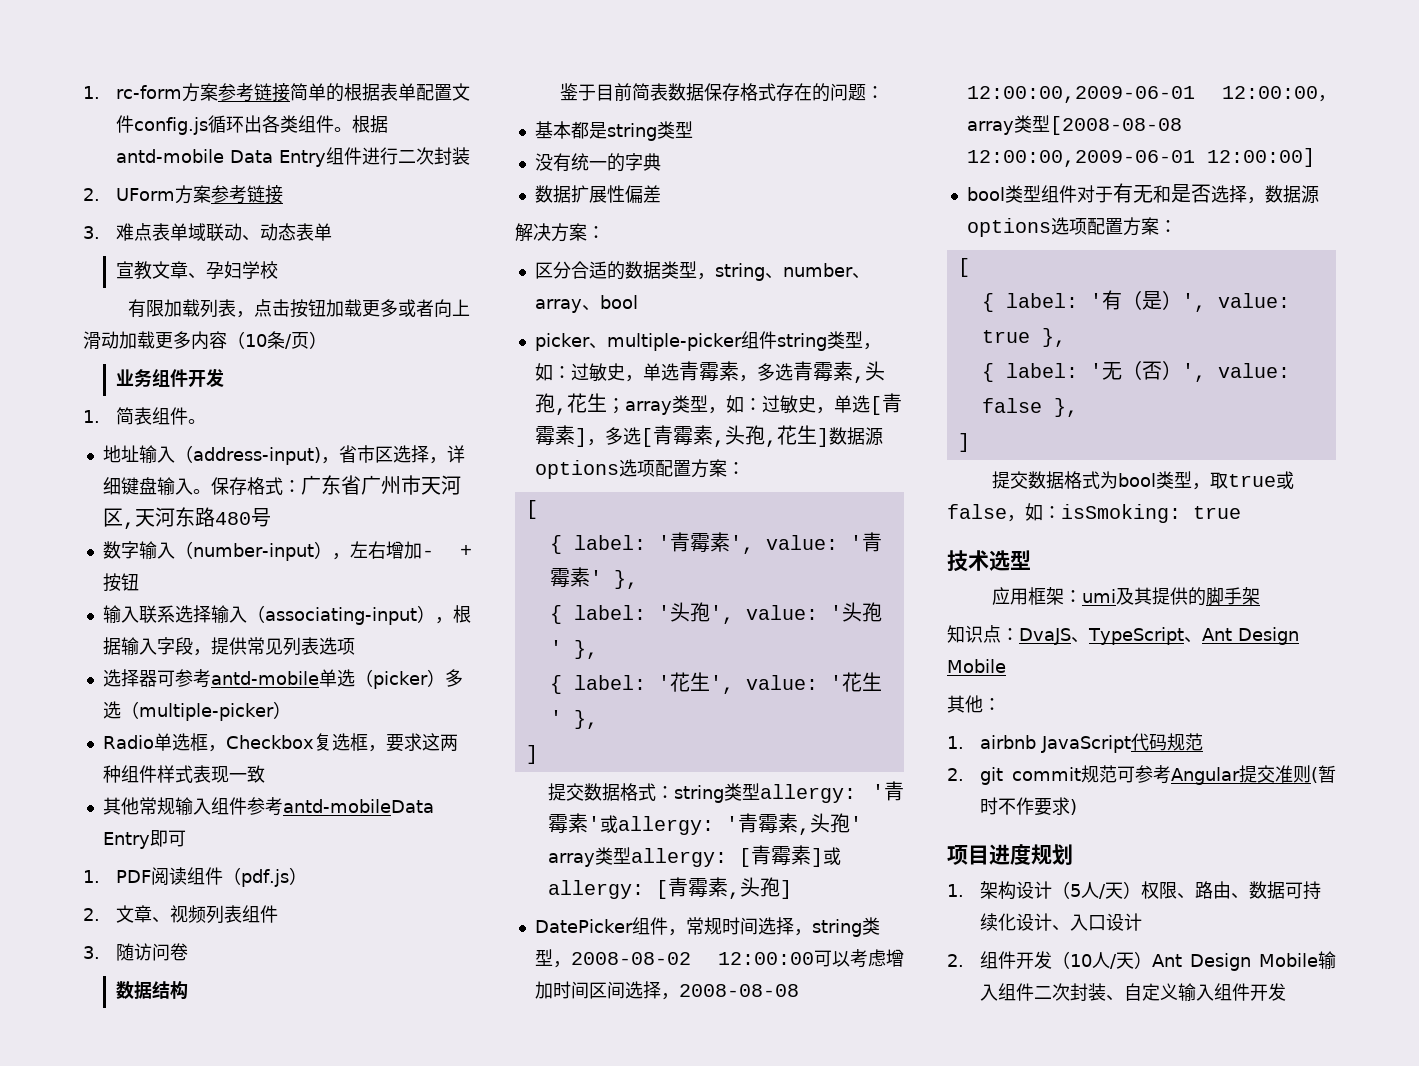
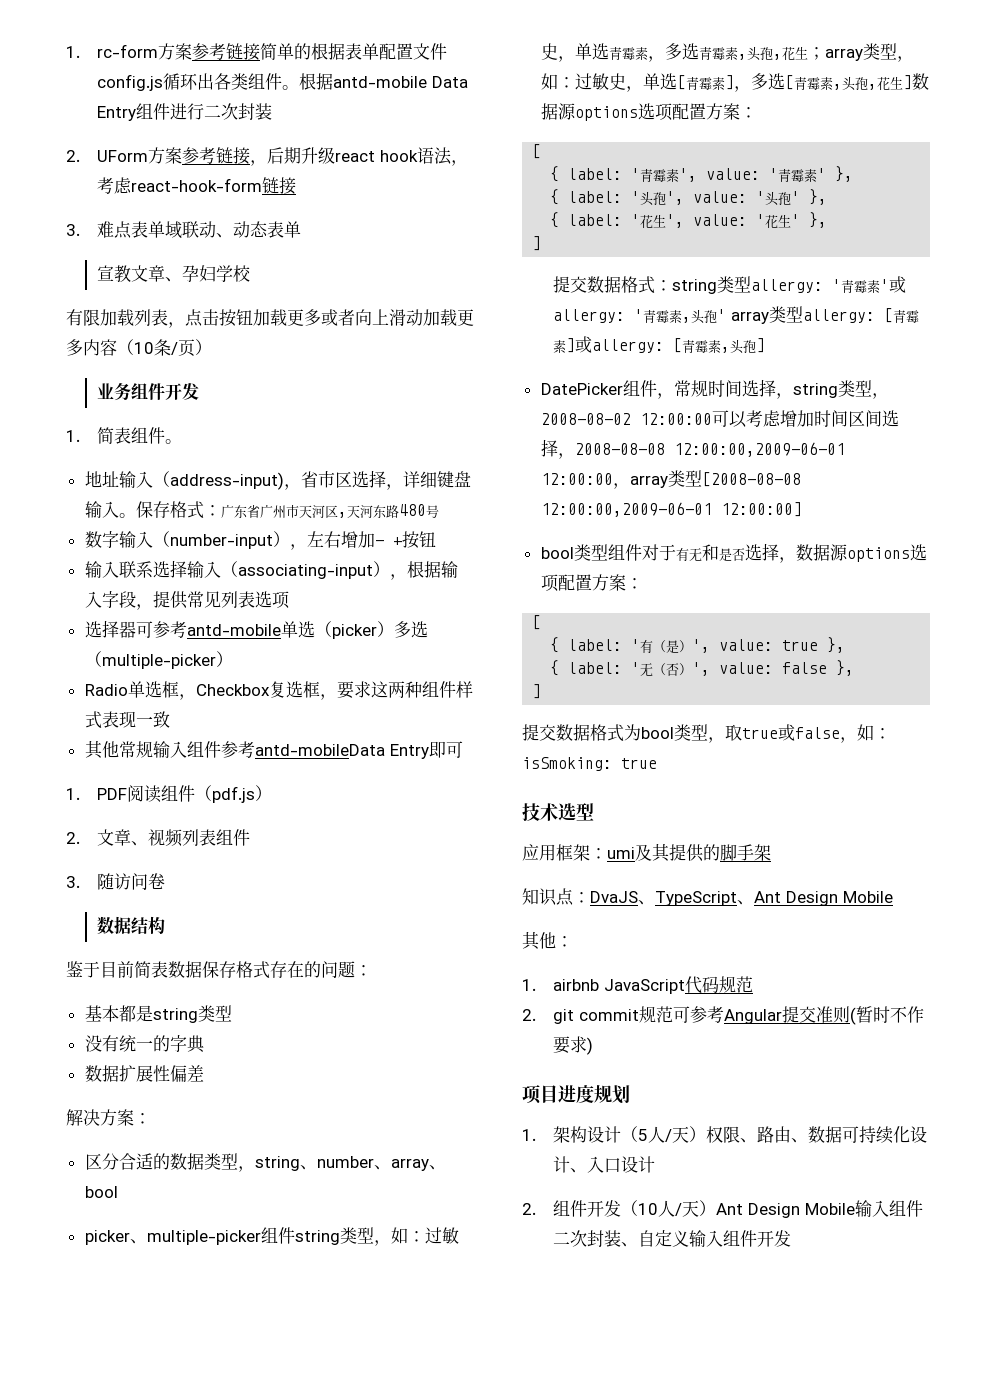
- 2. UForm方案参考链接
+ 2. UForm方案参考链接，后期升级react hook语法，考虑react-hook-form链接

